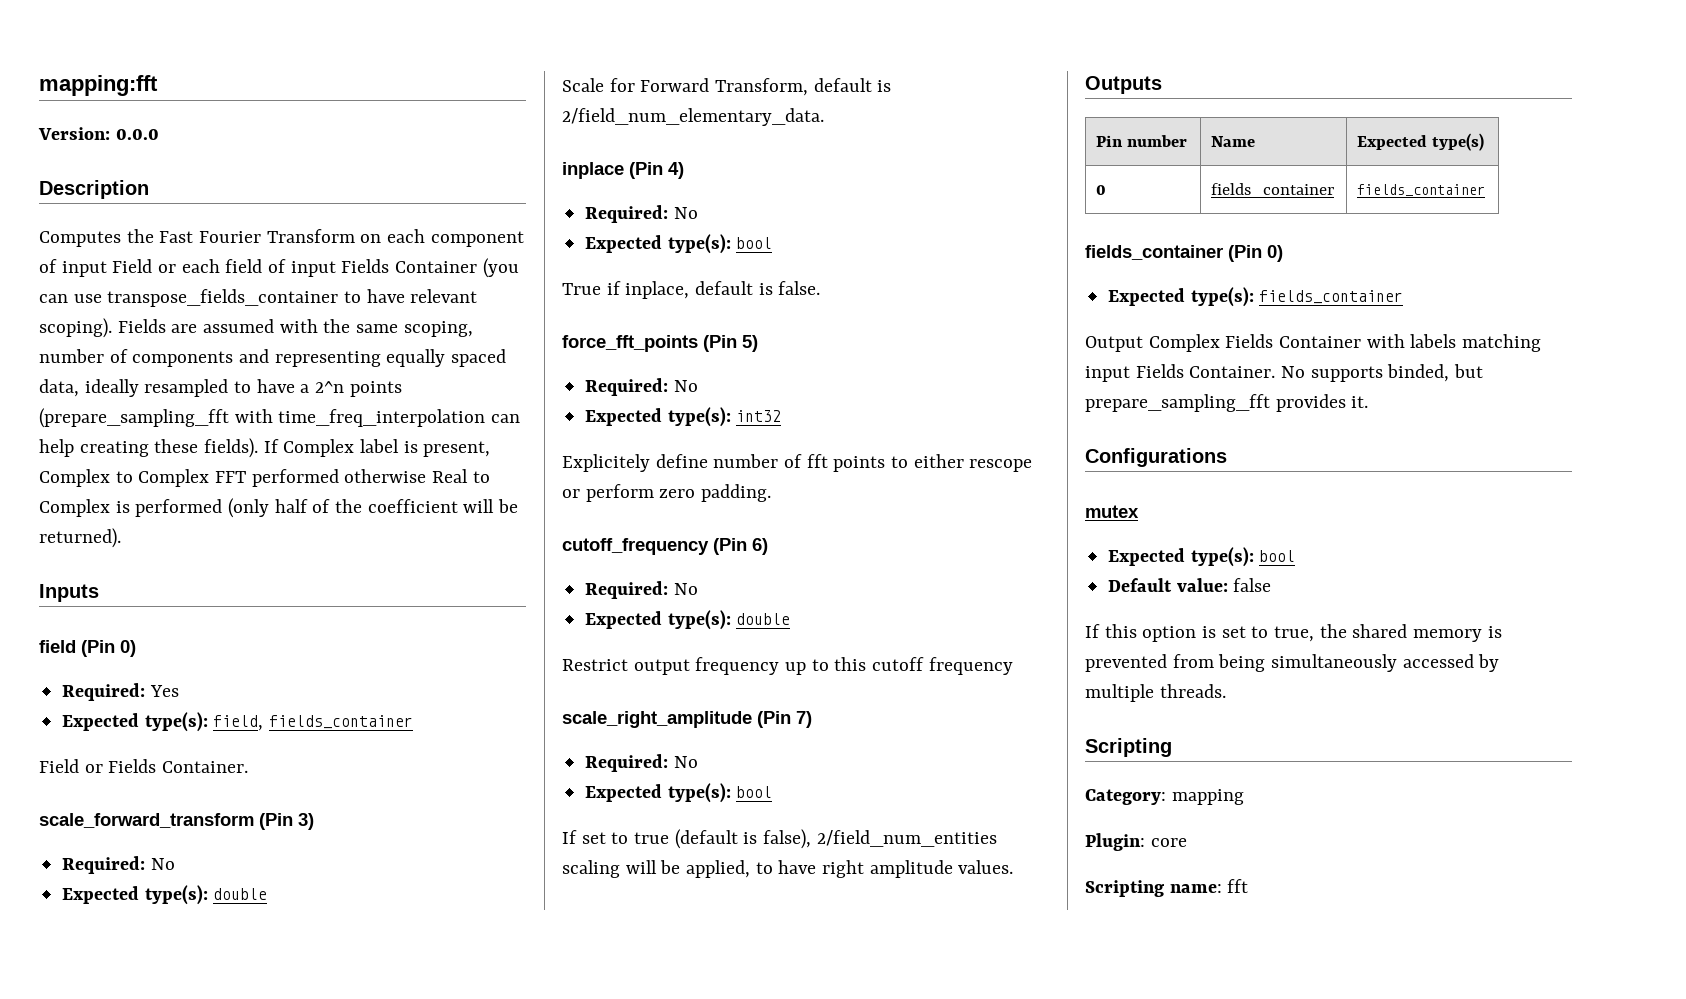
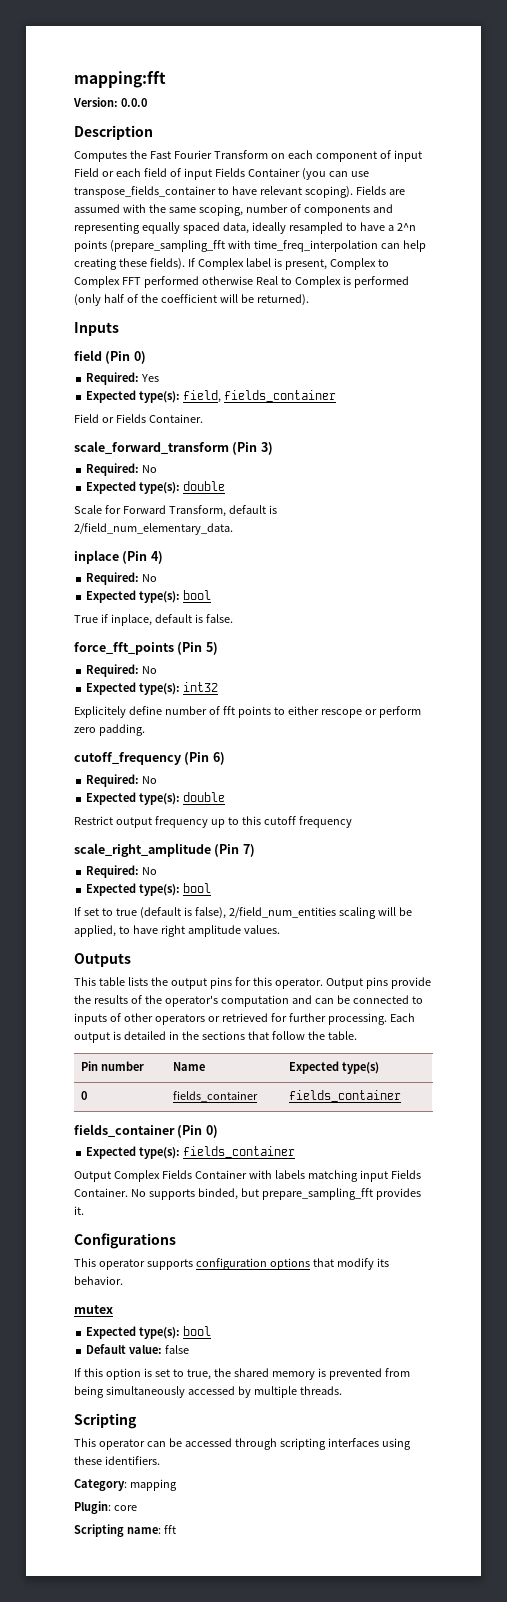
+ This table lists the output pins for this operator. Output pins provide the results of the operator's computation and can be connected to inputs of other operators or retrieved for further processing. Each output is detailed in the sections that follow the table.
+ This operator supports configuration options that modify its behavior.
+ This operator can be accessed through scripting interfaces using these identifiers.

